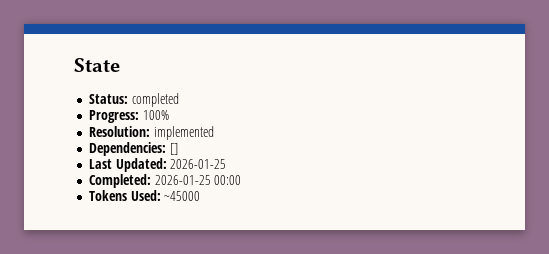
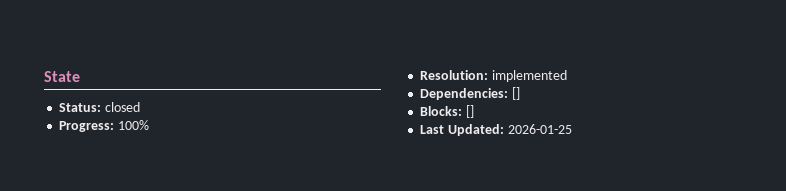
- Status: completed
+ Status: closed
+ Blocks: []
- Completed: 2026-01-25 00:00
- Tokens Used: ~45000

